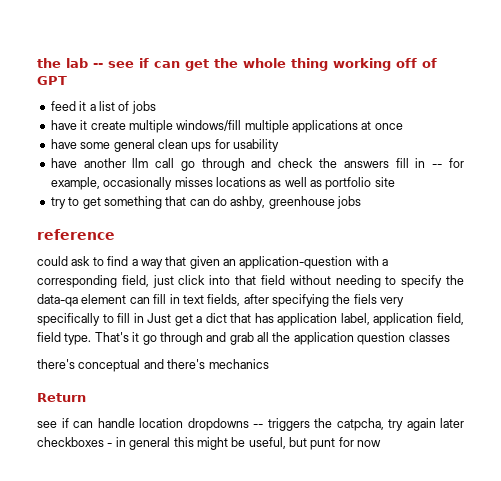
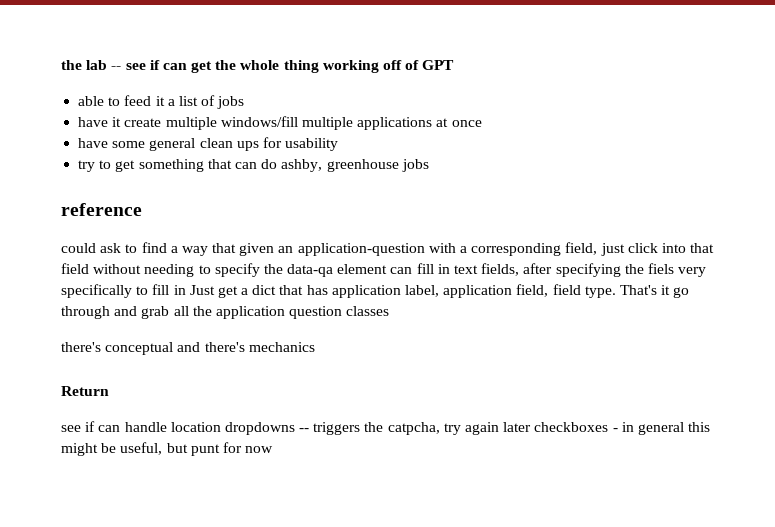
- feed it a list of jobs
+ able to feed it a list of jobs
- have another llm call go through and check the answers fill in -- for example, occasionally misses locations as well as portfolio site

